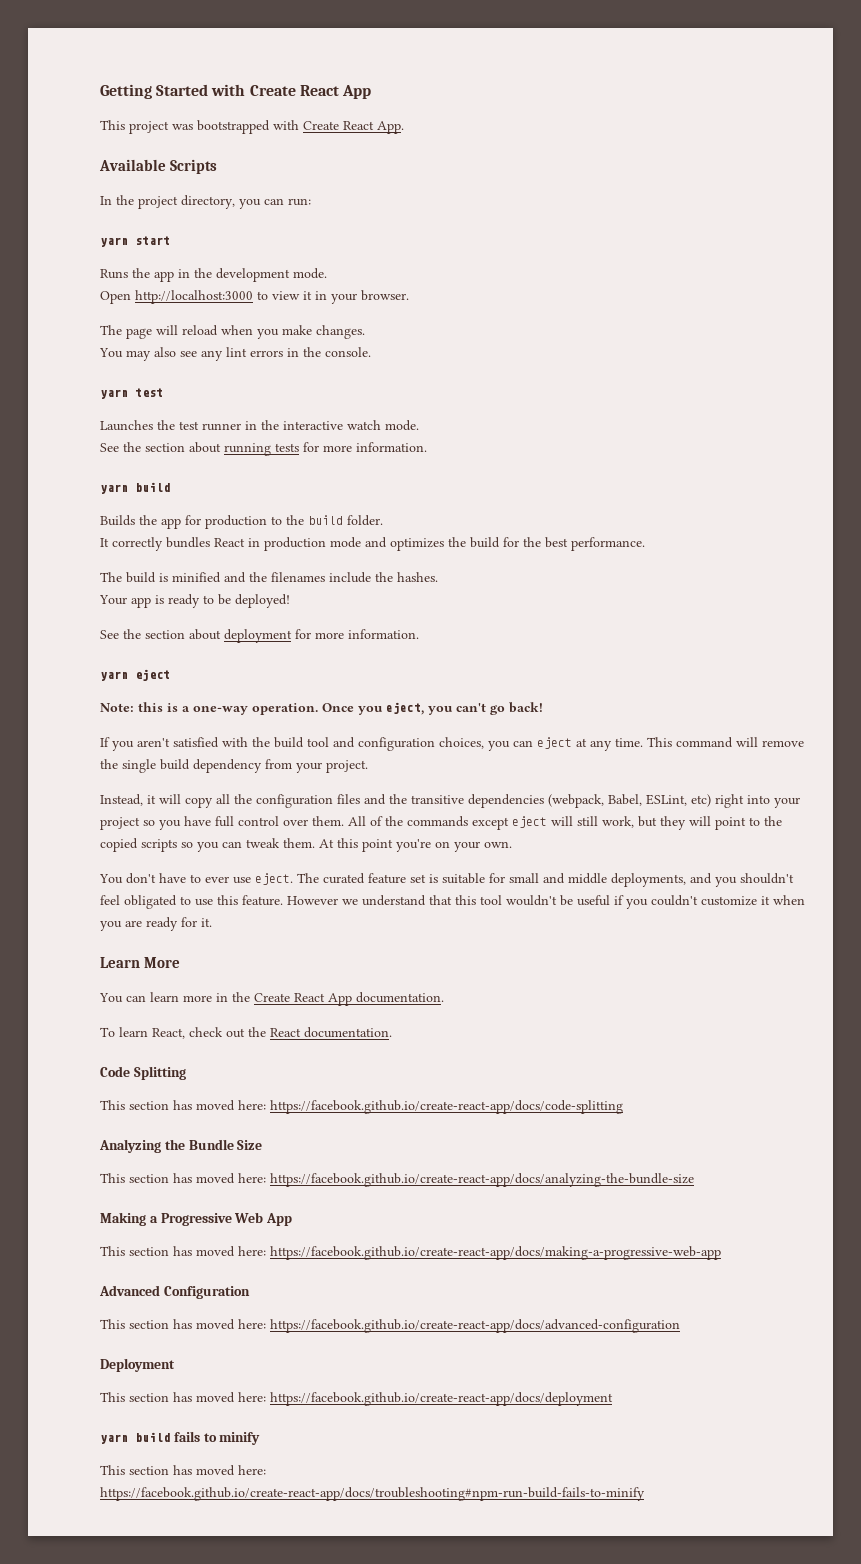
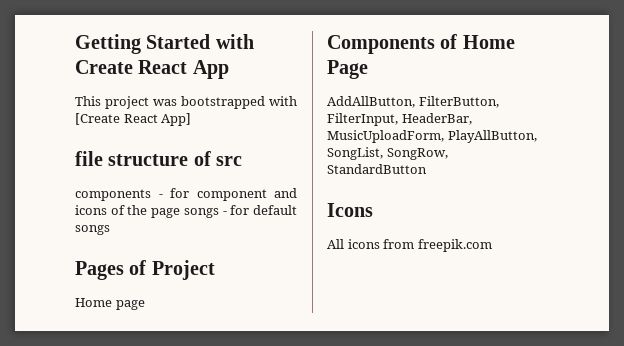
- This project was bootstrapped with Create React App.
- Available Scripts
- In the project directory, you can run:
- yarn start
- Runs the app in the development mode.
- Open http://localhost:3000 to view it in your browser.
- The page will reload when you make changes.
- You may also see any lint errors in the console.
- yarn test
- Launches the test runner in the interactive watch mode.
- See the section about running tests for more information.
- yarn build
- Builds the app for production to the build folder.
- It correctly bundles React in production mode and optimizes the build for the best performance.
- The build is minified and the filenames include the hashes.
- Your app is ready to be deployed!
- See the section about deployment for more information.
- yarn eject
- Note: this is a one-way operation. Once you eject, you can't go back!
- If you aren't satisfied with the build tool and configuration choices, you can eject at any time. This command will remove the single build dependency from your project.
- Instead, it will copy all the configuration files and the transitive dependencies (webpack, Babel, ESLint, etc) right into your project so you have full control over them. All of the commands except eject will still work, but they will point to the copied scripts so you can tweak them. At this point you're on your own.
- You don't have to ever use eject. The curated feature set is suitable for small and middle deployments, and you shouldn't feel obligated to use this feature. However we understand that this tool wouldn't be useful if you couldn't customize it when you are ready for it.
- Learn More
- You can learn more in the Create React App documentation.
- To learn React, check out the React documentation.
- Code Splitting
- This section has moved here: https://facebook.github.io/create-react-app/docs/code-splitting
- Analyzing the Bundle Size
- This section has moved here: https://facebook.github.io/create-react-app/docs/analyzing-the-bundle-size
- Making a Progressive Web App
- This section has moved here: https://facebook.github.io/create-react-app/docs/making-a-progressive-web-app
- Advanced Configuration
- This section has moved here: https://facebook.github.io/create-react-app/docs/advanced-configuration
- Deployment
- This section has moved here: https://facebook.github.io/create-react-app/docs/deployment
- yarn build fails to minify
- This section has moved here: https://facebook.github.io/create-react-app/docs/troubleshooting#npm-run-build-fails-to-minify
+ This project was bootstrapped with [Create React App]
+ file structure of src
+ components - for component and icons of the page songs - for default songs
+ Pages of Project
+ Home page
+ Components of Home Page
+ AddAllButton, FilterButton, FilterInput, HeaderBar, MusicUploadForm, PlayAllButton, SongList, SongRow, StandardButton
+ Icons
+ All icons from freepik.com

